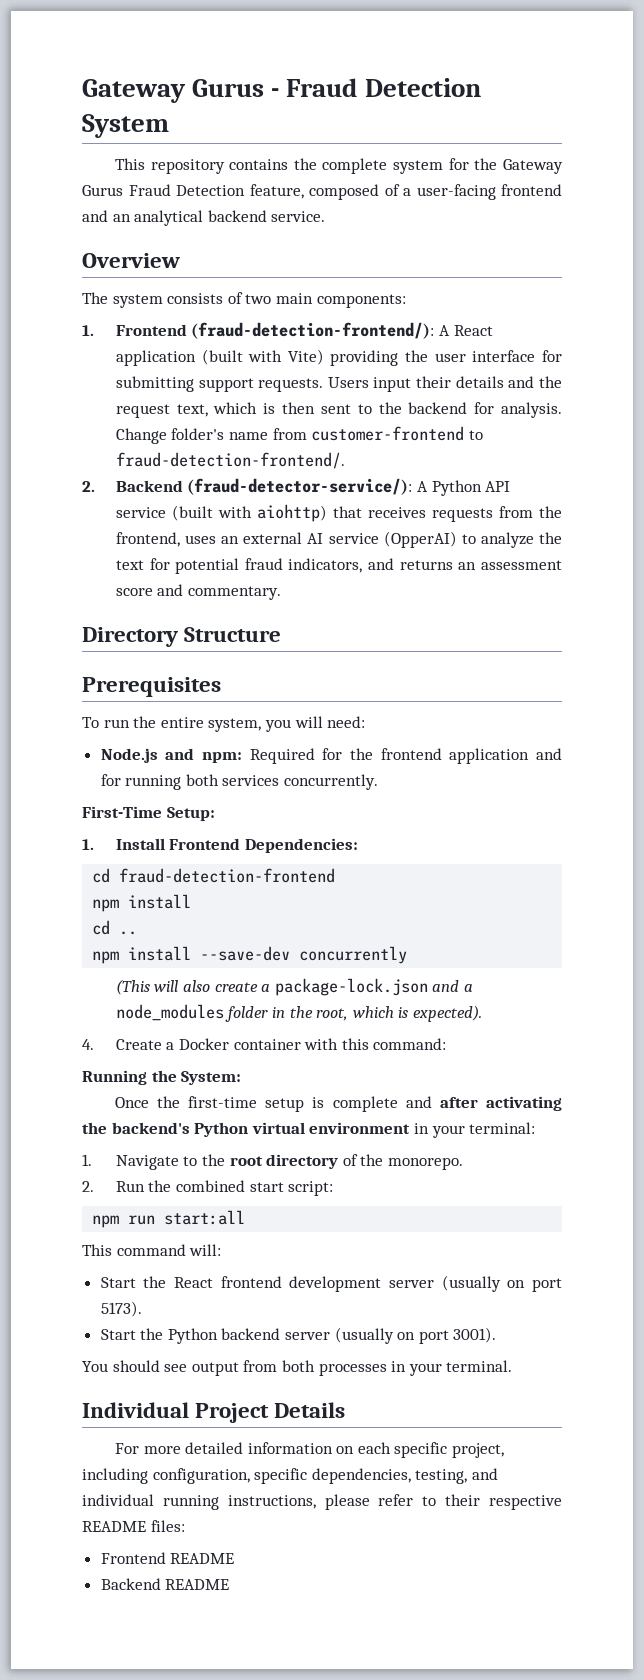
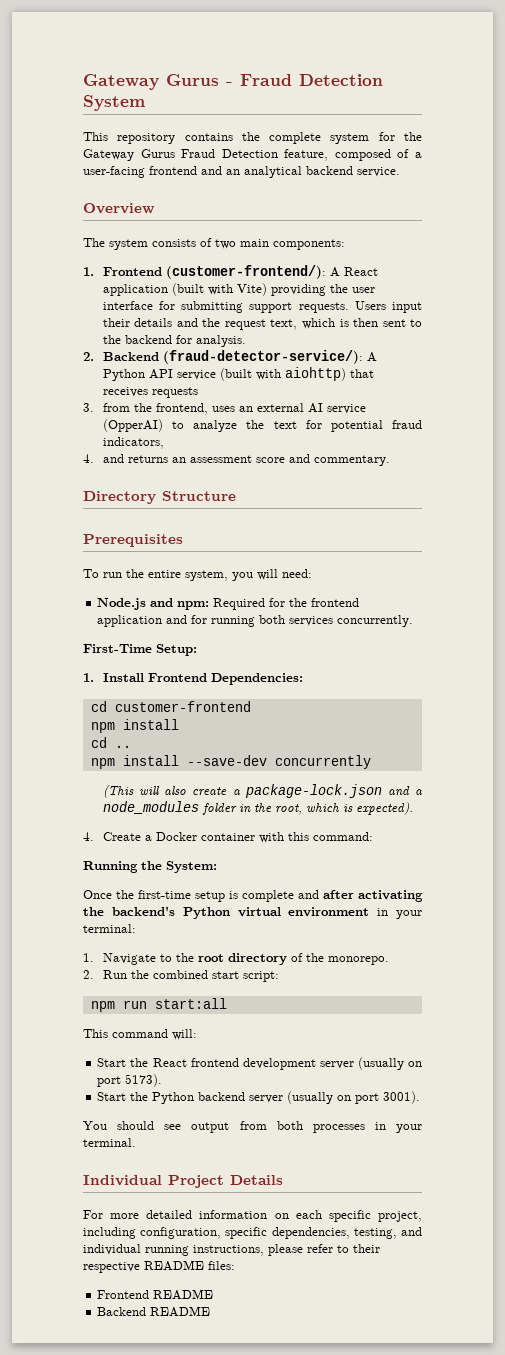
- 1. Frontend (fraud-detection-frontend/): A React application (built with Vite) providing the user interface for submitting support requests.
+ 1. Frontend (customer-frontend/): A React application (built with Vite) providing the user interface for submitting support requests.
- Change folder's name from customer-frontend to fraud-detection-frontend/.
- 2. Backend (fraud-detector-service/): A Python API service (built with aiohttp) that receives requests from the frontend, uses an external AI service (OpperAI) to analyze the text for potential fraud indicators, and returns an assessment score and commentary.
+ 2. Backend (fraud-detector-service/): A Python API service (built with aiohttp) that receives requests
+ 3. from the frontend, uses an external AI service (OpperAI) to analyze the text for potential fraud indicators,
+ 4. and returns an assessment score and commentary.
- cd fraud-detection-frontend
+ cd customer-frontend

